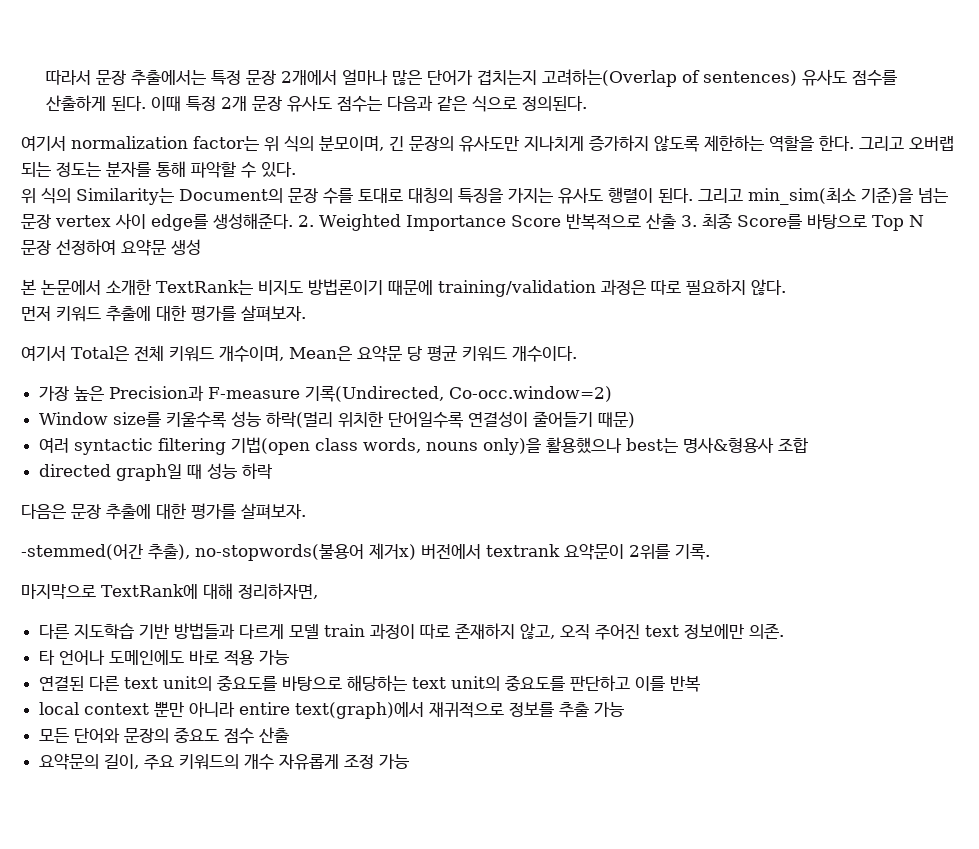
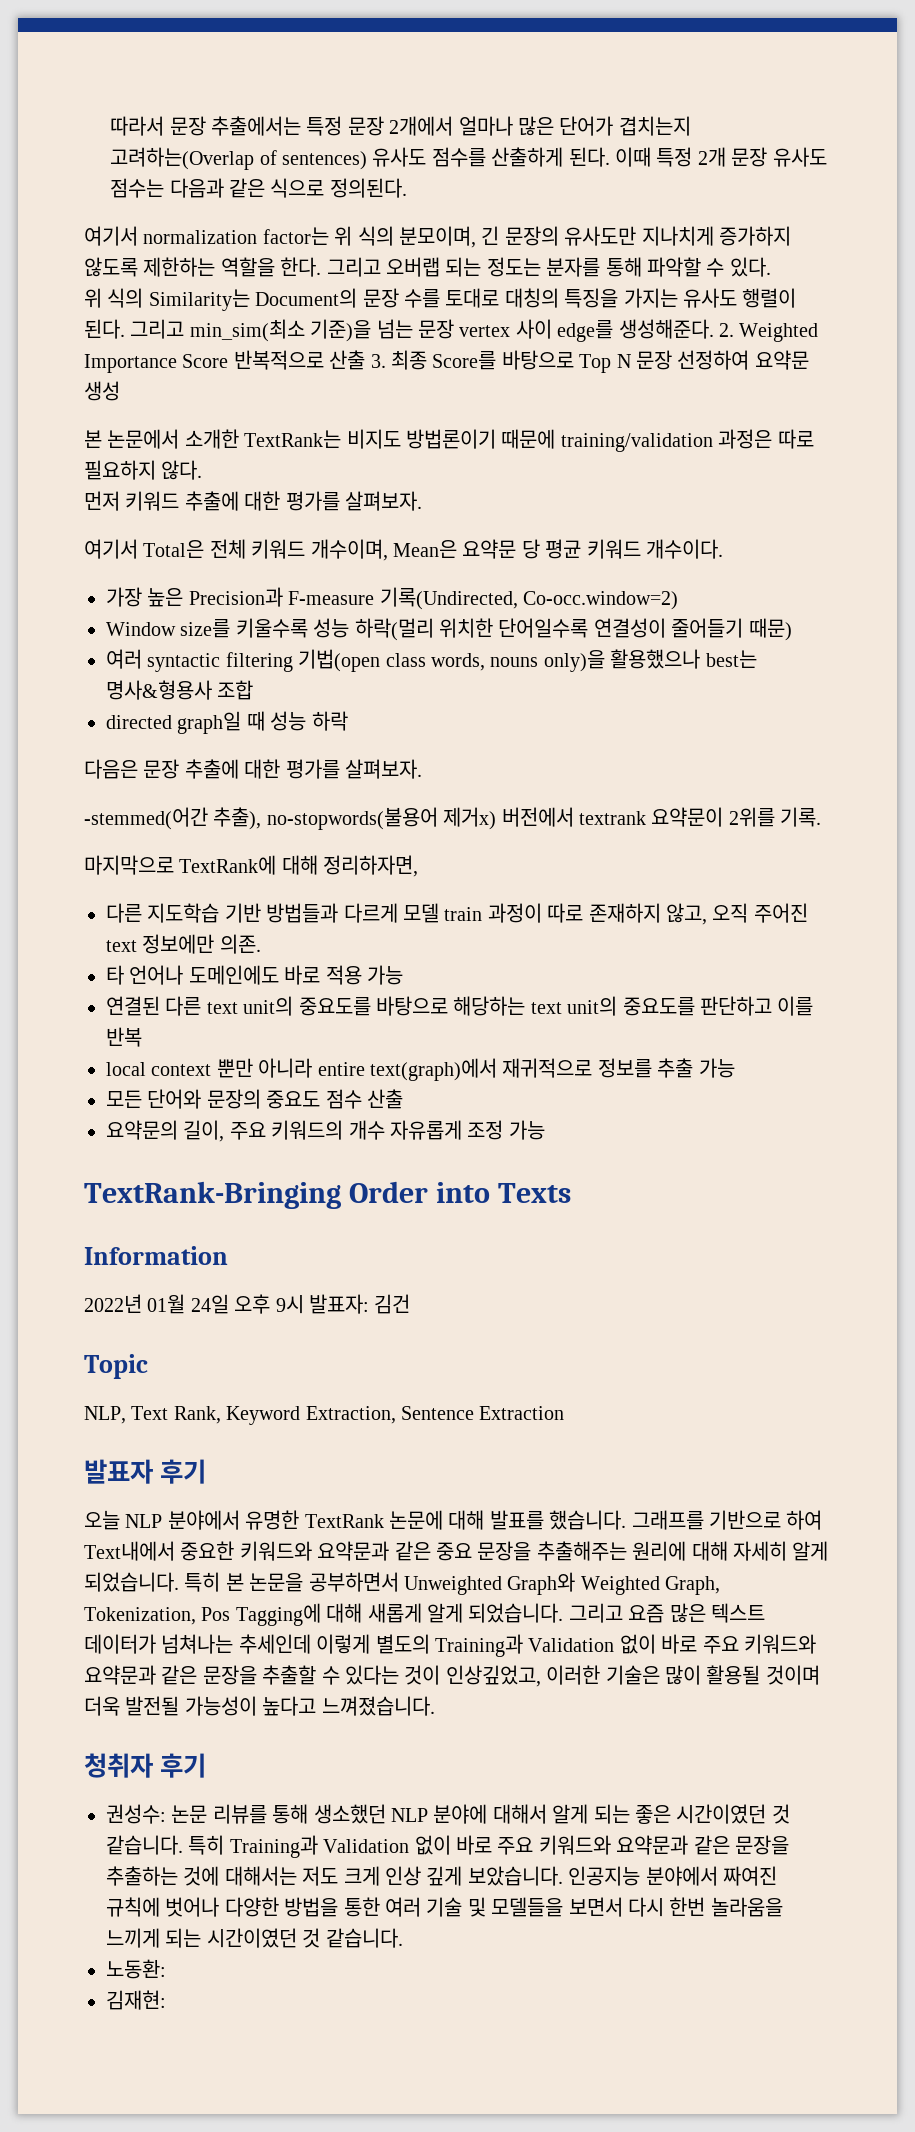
+ TextRank-Bringing Order into Texts
+ Information
+ 2022년 01월 24일 오후 9시 발표자: 김건
+ Topic
+ NLP, Text Rank, Keyword Extraction, Sentence Extraction
+ 발표자 후기
+ 오늘 NLP 분야에서 유명한 TextRank 논문에 대해 발표를 했습니다. 그래프를 기반으로 하여 Text내에서 중요한 키워드와 요약문과 같은 중요 문장을 추출해주는 원리에 대해 자세히 알게 되었습니다. 특히 본 논문을 공부하면서 Unweighted Graph와 Weighted Graph, Tokenization, Pos Tagging에 대해 새롭게 알게 되었습니다. 그리고 요즘 많은 텍스트 데이터가 넘쳐나는 추세인데 이렇게 별도의 Training과 Validation 없이 바로 주요 키워드와 요약문과 같은 문장을 추출할 수 있다는 것이 인상깊었고, 이러한 기술은 많이 활용될 것이며 더욱 발전될 가능성이 높다고 느껴졌습니다.
+ 청취자 후기
+ 권성수: 논문 리뷰를 통해 생소했던 NLP 분야에 대해서 알게 되는 좋은 시간이였던 것 같습니다. 특히 Training과 Validation 없이 바로 주요 키워드와 요약문과 같은 문장을 추출하는 것에 대해서는 저도 크게 인상 깊게 보았습니다. 인공지능 분야에서 짜여진 규칙에 벗어나 다양한 방법을 통한 여러 기술 및 모델들을 보면서 다시 한번 놀라움을 느끼게 되는 시간이였던 것 같습니다.
+ 노동환:
+ 김재현:

